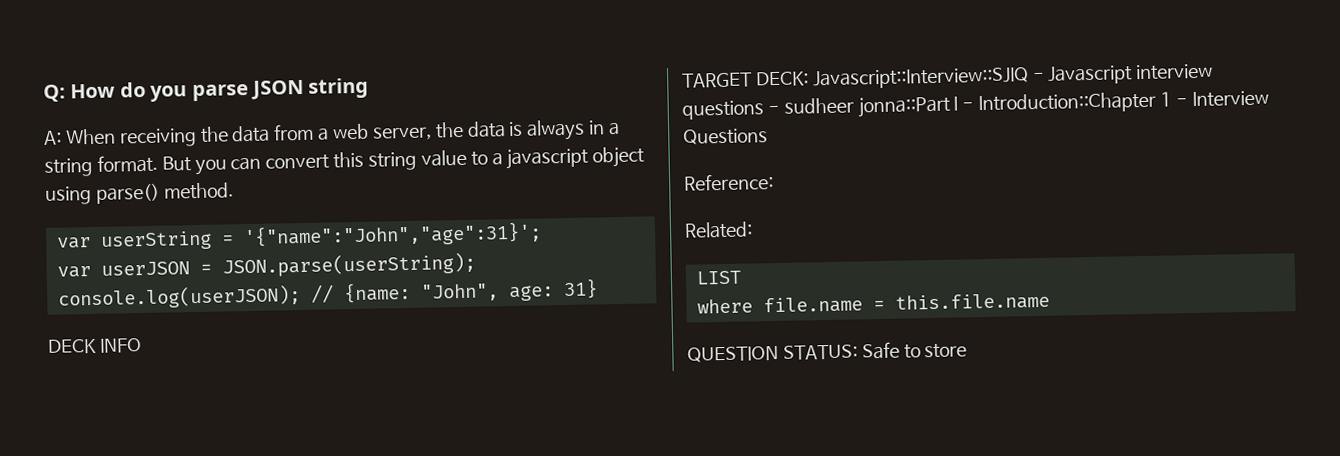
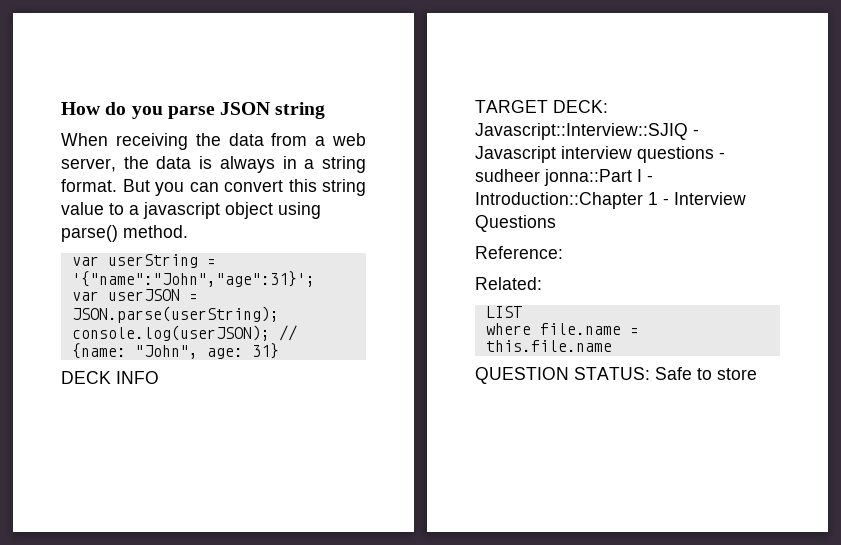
- Q: How do you parse JSON string
+ How do you parse JSON string
- A: When receiving the data from a web server, the data is always in a string format.
+ When receiving the data from a web server, the data is always in a string format.

